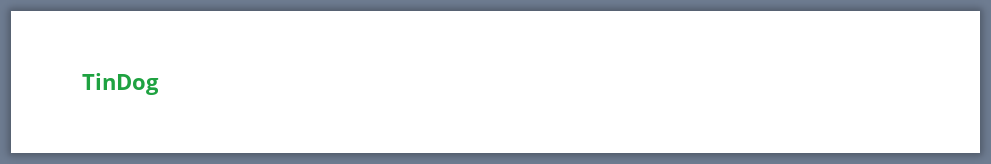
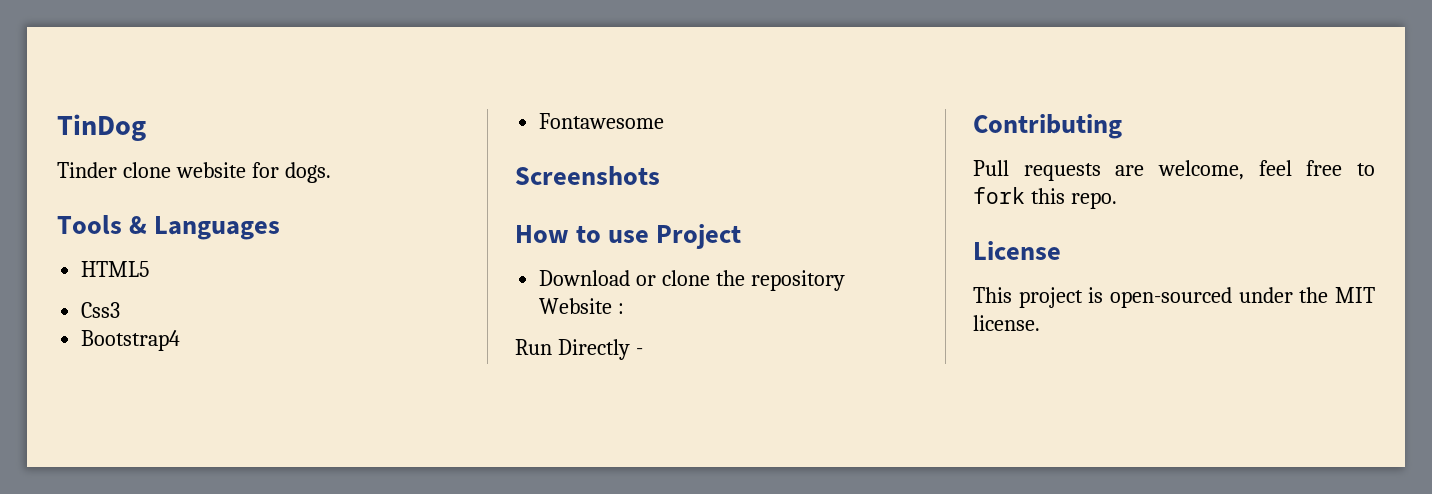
+ Tinder clone website for dogs.
+ Tools & Languages
+ HTML5
+ Css3
+ Bootstrap4
+ Fontawesome
+ Screenshots
+ How to use Project
+ Download or clone the repository Website :
+ Run Directly -
+ Contributing
+ Pull requests are welcome, feel free to fork this repo.
+ License
+ This project is open-sourced under the MIT license.

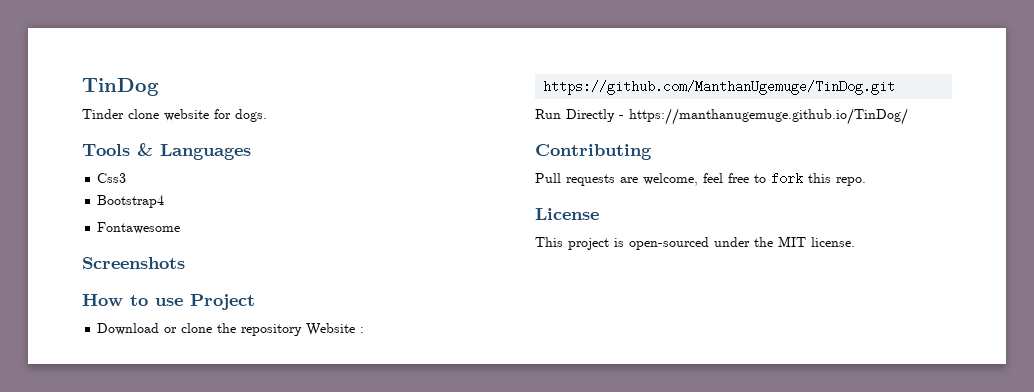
- HTML5
+ https://github.com/ManthanUgemuge/TinDog.git
- Run Directly -
+ Run Directly - https://manthanugemuge.github.io/TinDog/

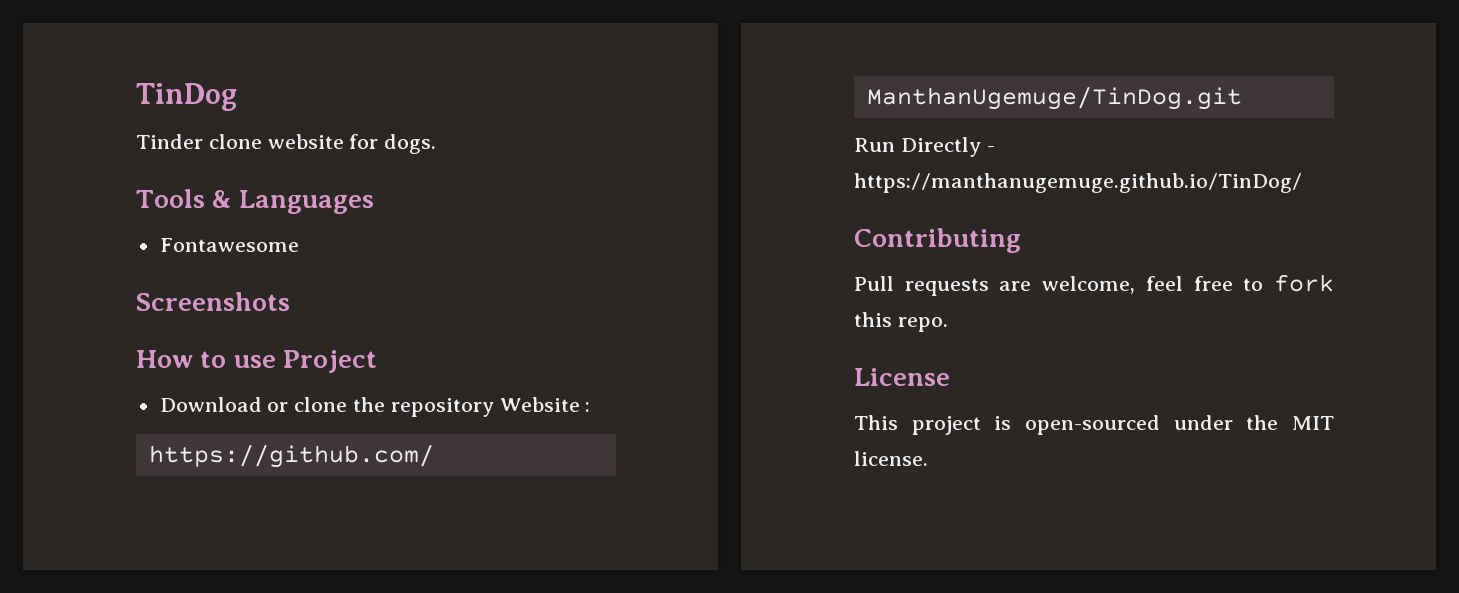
- Css3
- Bootstrap4

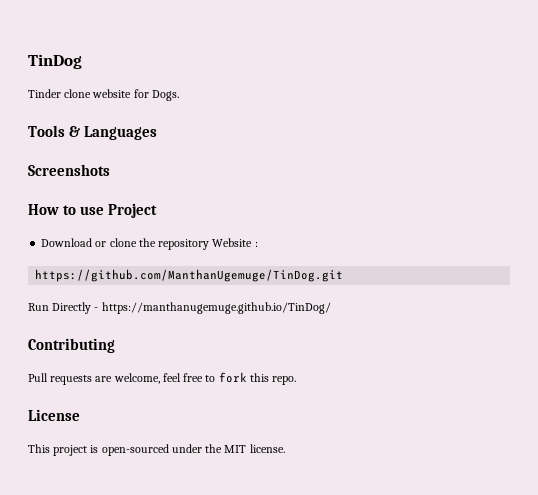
- Tinder clone website for dogs.
+ Tinder clone website for Dogs.
- Fontawesome

